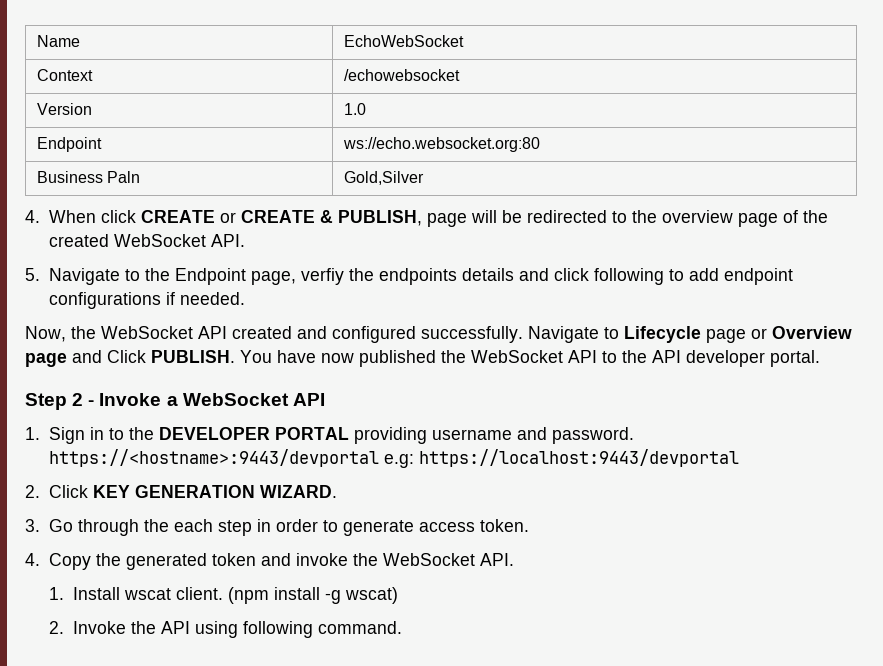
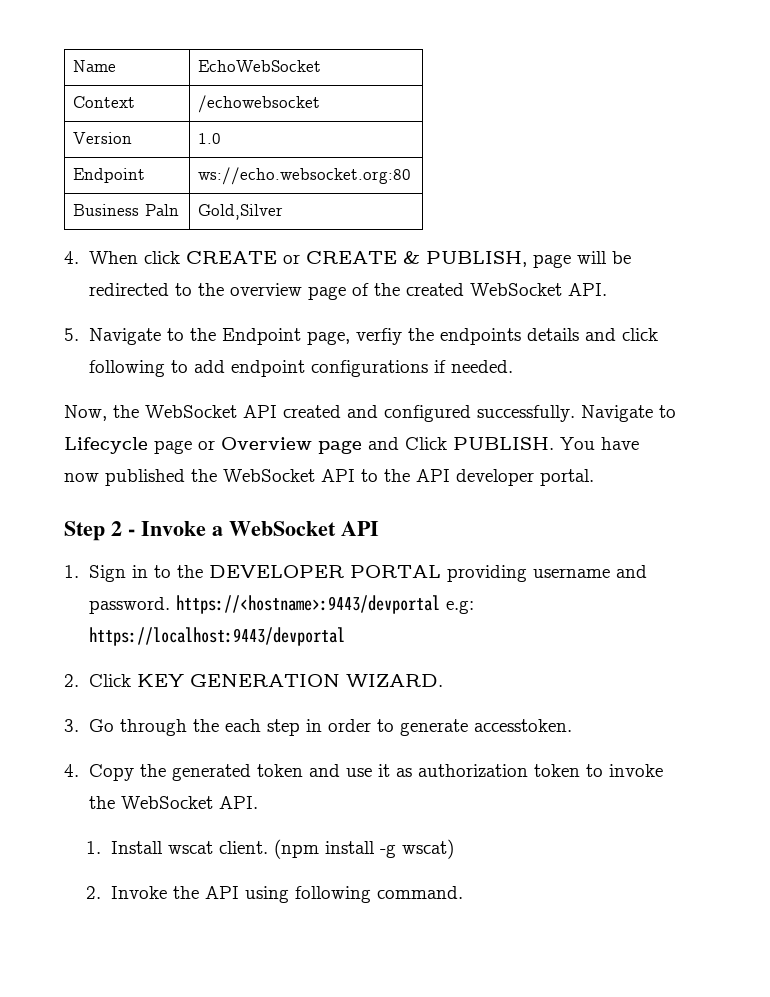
- 3. Go through the each step in order to generate access token.
+ 3. Go through the each step in order to generate accesstoken.
- 4. Copy the generated token and invoke the WebSocket API.
+ 4. Copy the generated token and use it as authorization token to invoke the WebSocket API.

